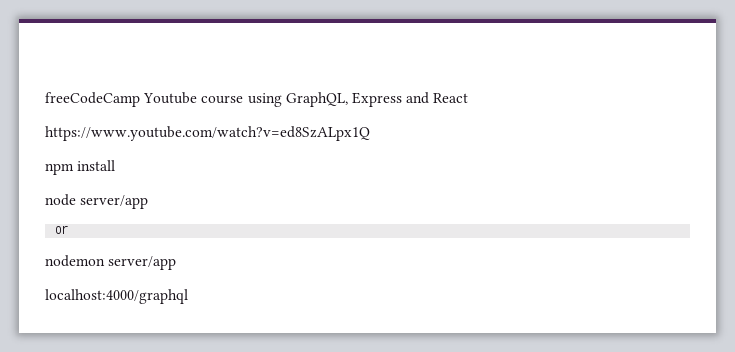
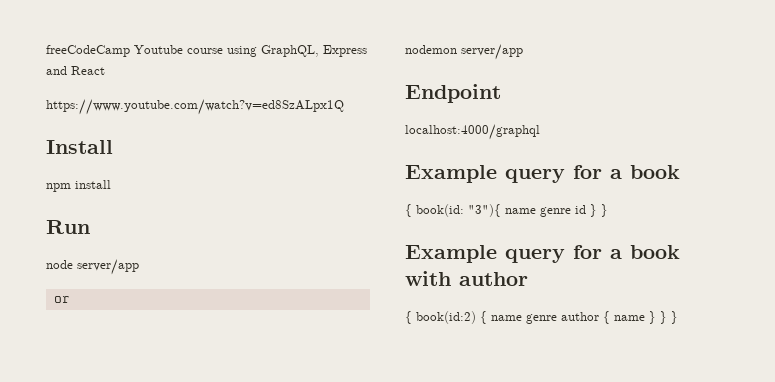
+ Install
+ Run
+ Endpoint
  localhost:4000/graphql
+ Example query for a book
+ { book(id: "3"){ name genre id } }
+ Example query for a book with author
+ { book(id:2) { name genre author { name } } }

